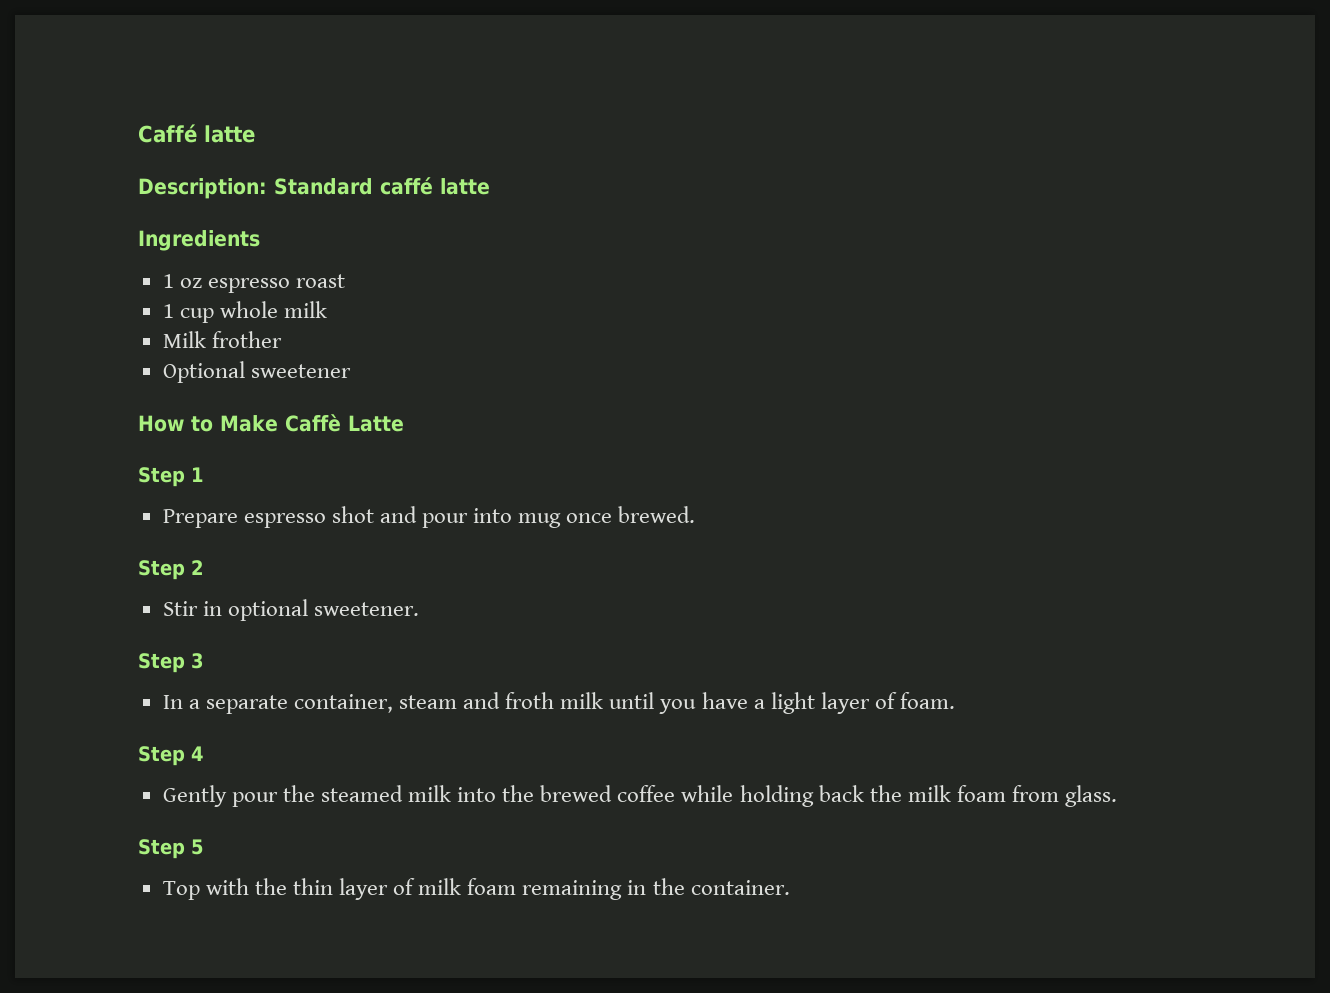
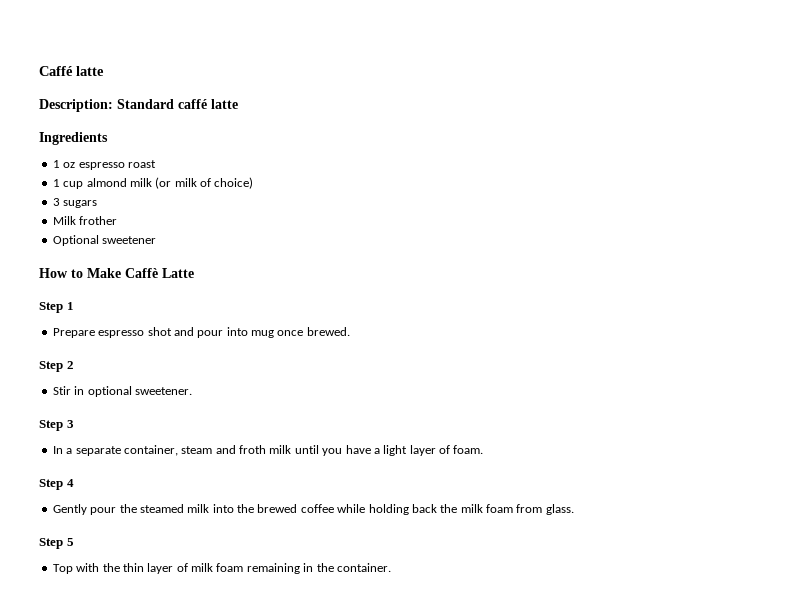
- 1 cup whole milk
+ 1 cup almond milk (or milk of choice)
+ 3 sugars

